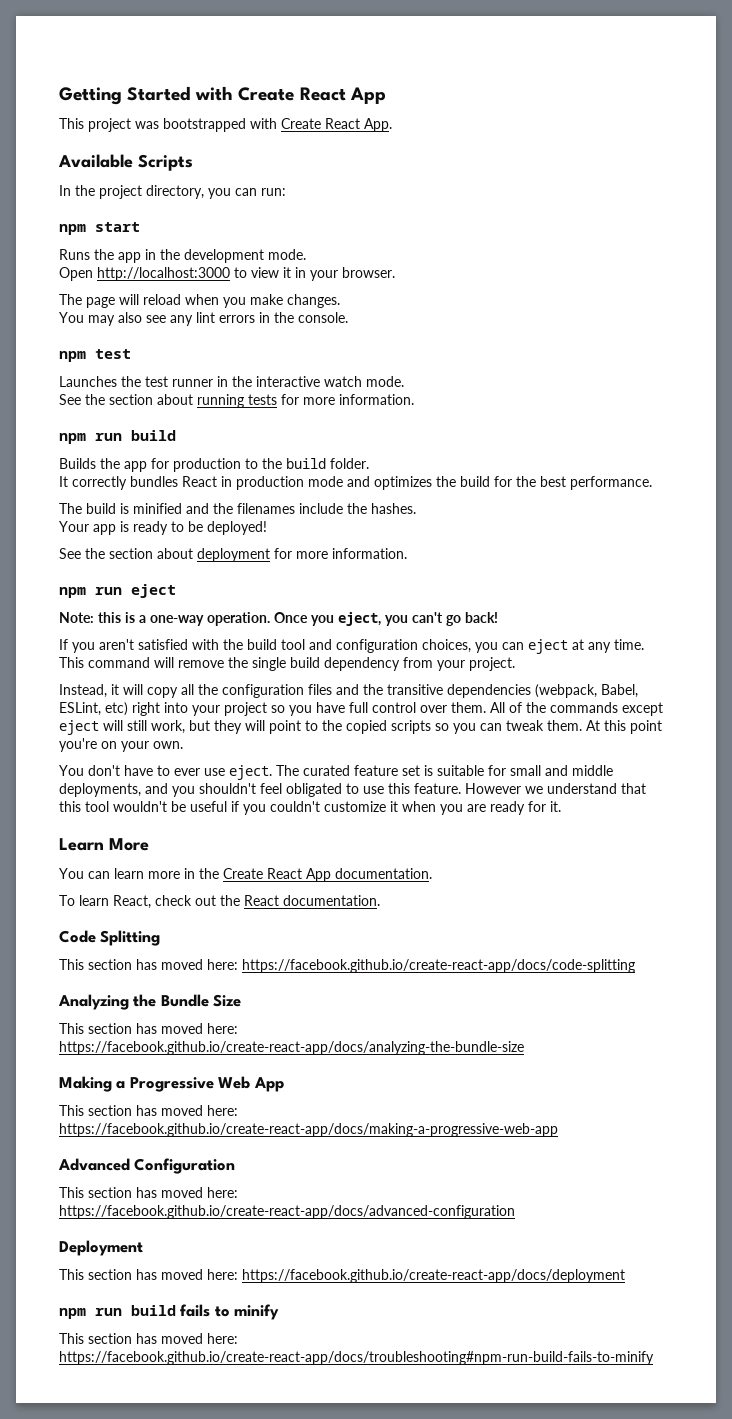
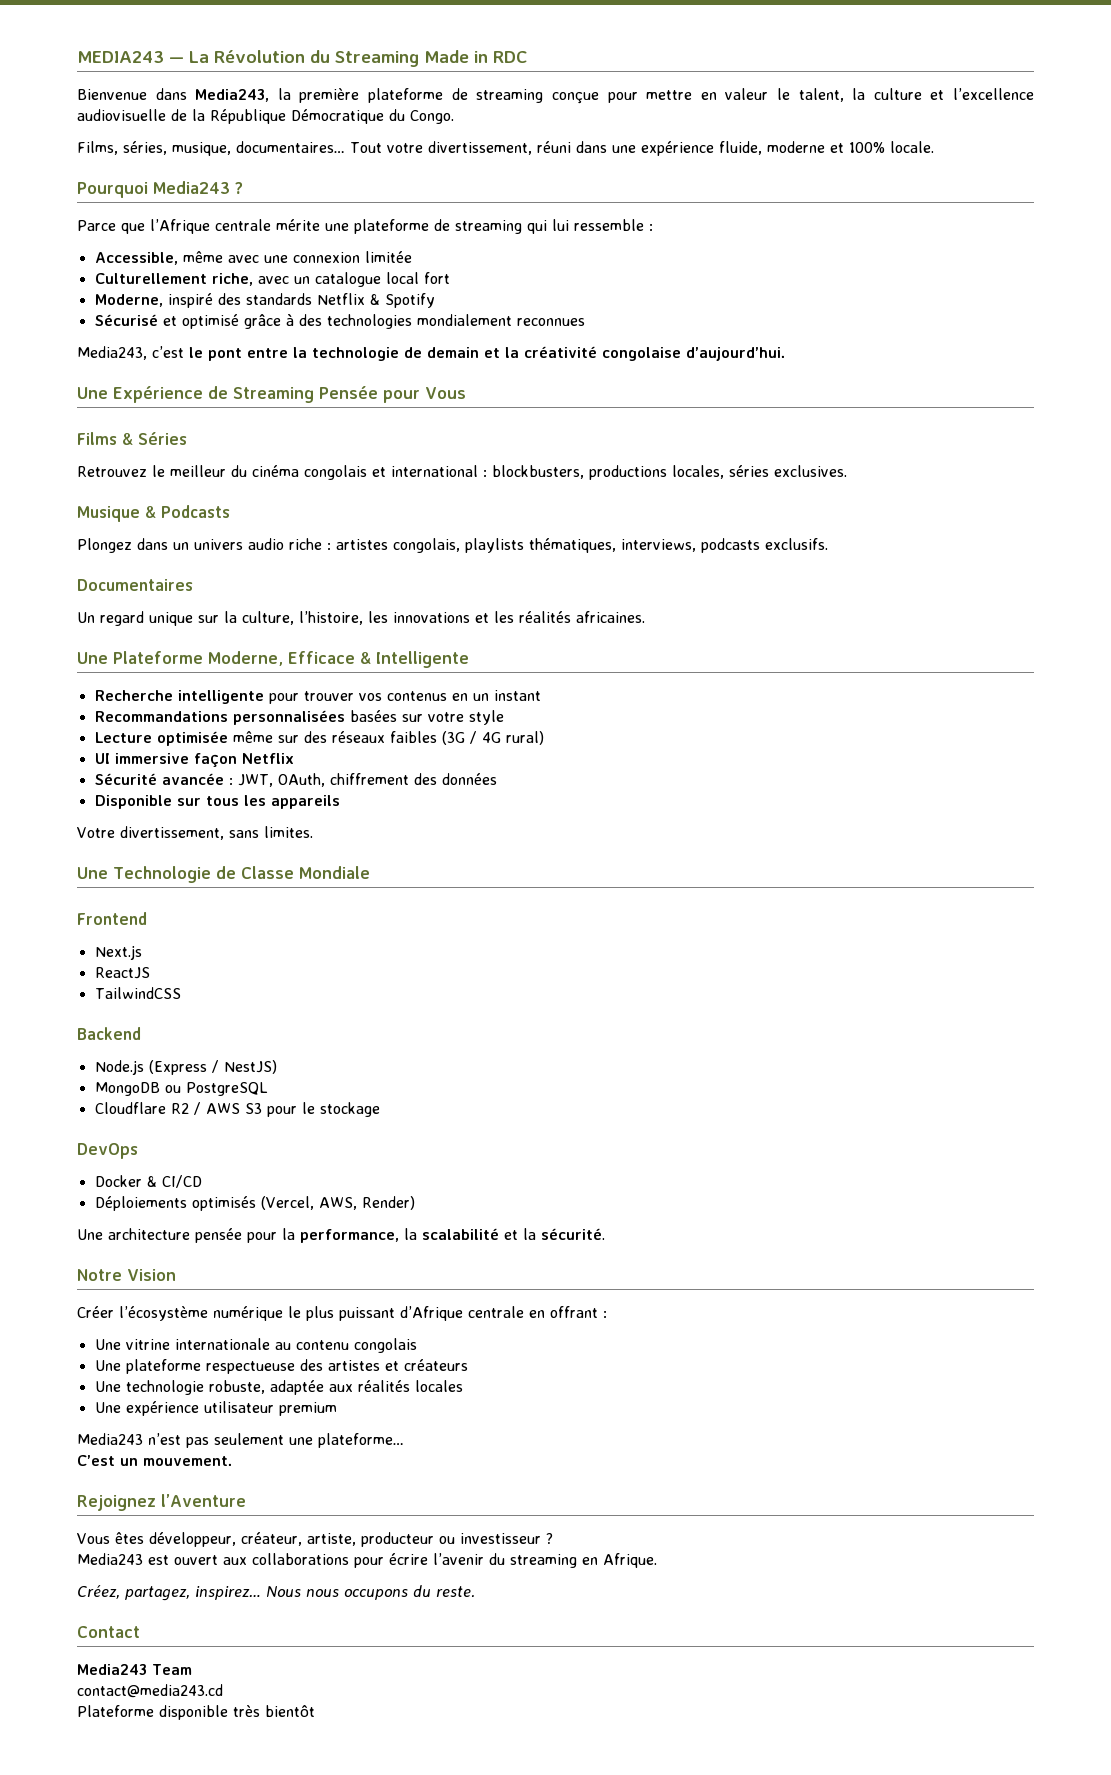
- Getting Started with Create React App
- This project was bootstrapped with Create React App.
- Available Scripts
- In the project directory, you can run:
- npm start
- Runs the app in the development mode.
- Open http://localhost:3000 to view it in your browser.
- The page will reload when you make changes.
- You may also see any lint errors in the console.
- npm test
- Launches the test runner in the interactive watch mode.
- See the section about running tests for more information.
- npm run build
- Builds the app for production to the build folder.
- It correctly bundles React in production mode and optimizes the build for the best performance.
- The build is minified and the filenames include the hashes.
- Your app is ready to be deployed!
- See the section about deployment for more information.
- npm run eject
- Note: this is a one-way operation. Once you eject, you can't go back!
- If you aren't satisfied with the build tool and configuration choices, you can eject at any time. This command will remove the single build dependency from your project.
- Instead, it will copy all the configuration files and the transitive dependencies (webpack, Babel, ESLint, etc) right into your project so you have full control over them. All of the commands except eject will still work, but they will point to the copied scripts so you can tweak them. At this point you're on your own.
- You don't have to ever use eject. The curated feature set is suitable for small and middle deployments, and you shouldn't feel obligated to use this feature. However we understand that this tool wouldn't be useful if you couldn't customize it when you are ready for it.
- Learn More
- You can learn more in the Create React App documentation.
- To learn React, check out the React documentation.
- Code Splitting
- This section has moved here: https://facebook.github.io/create-react-app/docs/code-splitting
- Analyzing the Bundle Size
- This section has moved here: https://facebook.github.io/create-react-app/docs/analyzing-the-bundle-size
- Making a Progressive Web App
- This section has moved here: https://facebook.github.io/create-react-app/docs/making-a-progressive-web-app
- Advanced Configuration
- This section has moved here: https://facebook.github.io/create-react-app/docs/advanced-configuration
- Deployment
- This section has moved here: https://facebook.github.io/create-react-app/docs/deployment
- npm run build fails to minify
- This section has moved here: https://facebook.github.io/create-react-app/docs/troubleshooting#npm-run-build-fails-to-minify
+ MEDIA243 — La Révolution du Streaming Made in RDC
+ Bienvenue dans Media243, la première plateforme de streaming conçue pour mettre en valeur le talent, la culture et l’excellence audiovisuelle de la République Démocratique du Congo.
+ Films, séries, musique, documentaires… Tout votre divertissement, réuni dans une expérience fluide, moderne et 100% locale.
+ Pourquoi Media243 ?
+ Parce que l’Afrique centrale mérite une plateforme de streaming qui lui ressemble :
+ Accessible, même avec une connexion limitée
+ Culturellement riche, avec un catalogue local fort
+ Moderne, inspiré des standards Netflix & Spotify
+ Sécurisé et optimisé grâce à des technologies mondialement reconnues
+ Media243, c’est le pont entre la technologie de demain et la créativité congolaise d’aujourd’hui.
+ Une Expérience de Streaming Pensée pour Vous
+ Films & Séries
+ Retrouvez le meilleur du cinéma congolais et international : blockbusters, productions locales, séries exclusives.
+ Musique & Podcasts
+ Plongez dans un univers audio riche : artistes congolais, playlists thématiques, interviews, podcasts exclusifs.
+ Documentaires
+ Un regard unique sur la culture, l’histoire, les innovations et les réalités africaines.
+ Une Plateforme Moderne, Efficace & Intelligente
+ Recherche intelligente pour trouver vos contenus en un instant
+ Recommandations personnalisées basées sur votre style
+ Lecture optimisée même sur des réseaux faibles (3G / 4G rural)
+ UI immersive façon Netflix
+ Sécurité avancée : JWT, OAuth, chiffrement des données
+ Disponible sur tous les appareils
+ Votre divertissement, sans limites.
+ Une Technologie de Classe Mondiale
+ Frontend
+ Next.js
+ ReactJS
+ TailwindCSS
+ Backend
+ Node.js (Express / NestJS)
+ MongoDB ou PostgreSQL
+ Cloudflare R2 / AWS S3 pour le stockage
+ DevOps
+ Docker & CI/CD
+ Déploiements optimisés (Vercel, AWS, Render)
+ Une architecture pensée pour la performance, la scalabilité et la sécurité.
+ Notre Vision
+ Créer l’écosystème numérique le plus puissant d’Afrique centrale en offrant :
+ Une vitrine internationale au contenu congolais
+ Une plateforme respectueuse des artistes et créateurs
+ Une technologie robuste, adaptée aux réalités locales
+ Une expérience utilisateur premium
+ Media243 n’est pas seulement une plateforme…
+ C’est un mouvement.
+ Rejoignez l’Aventure
+ Vous êtes développeur, créateur, artiste, producteur ou investisseur ?
+ Media243 est ouvert aux collaborations pour écrire l’avenir du streaming en Afrique.
+ Créez, partagez, inspirez… Nous nous occupons du reste.
+ Contact
+ Media243 Team
+ contact@media243.cd
+ Plateforme disponible très bientôt

